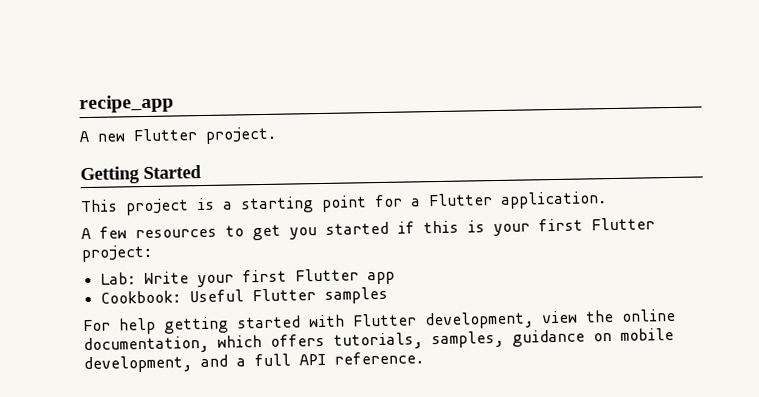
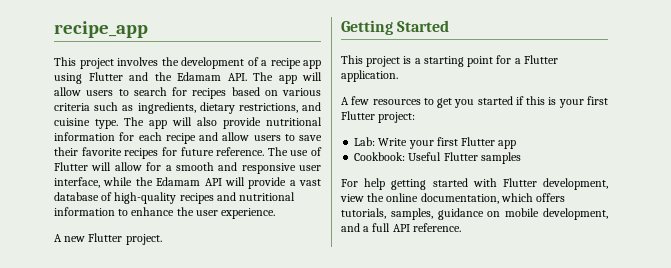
+ This project involves the development of a recipe app using Flutter and the Edamam API. The app will allow users to search for recipes based on various criteria such as ingredients, dietary restrictions, and cuisine type. The app will also provide nutritional information for each recipe and allow users to save their favorite recipes for future reference. The use of Flutter will allow for a smooth and responsive user interface, while the Edamam API will provide a vast database of high-quality recipes and nutritional information to enhance the user experience.

